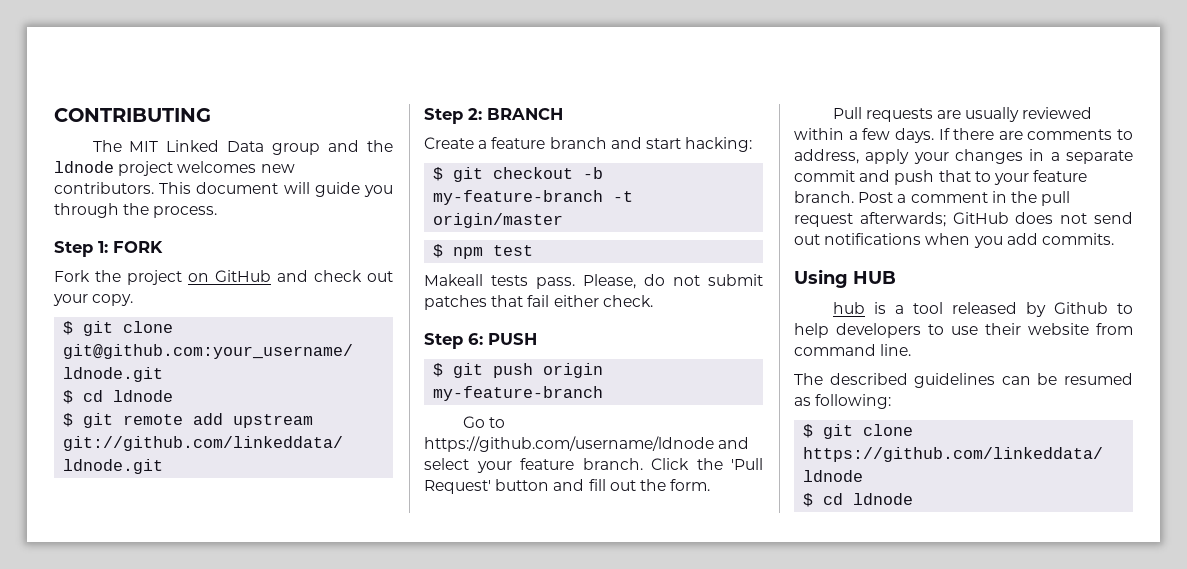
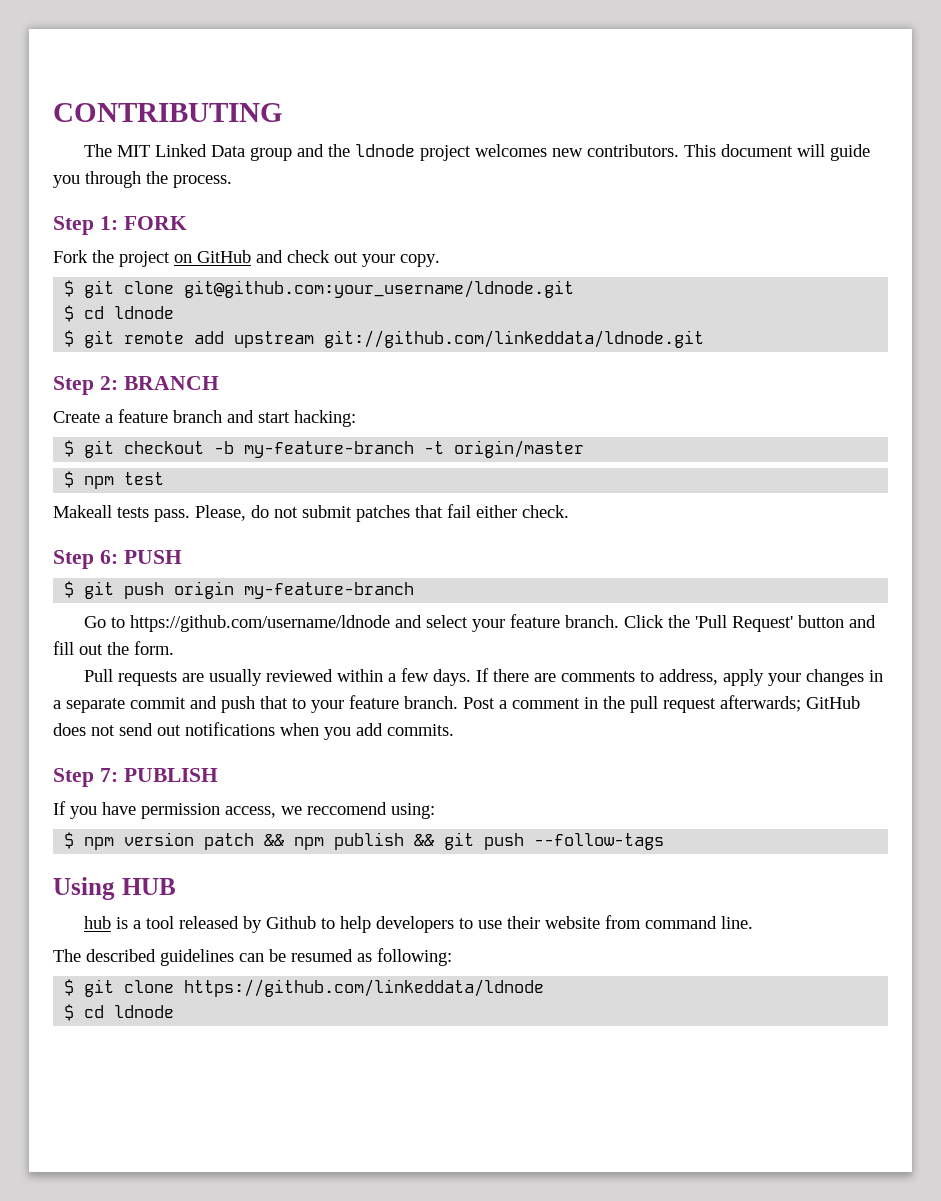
+ Step 7: PUBLISH
+ If you have permission access, we reccomend using:
+ $ npm version patch && npm publish && git push --follow-tags

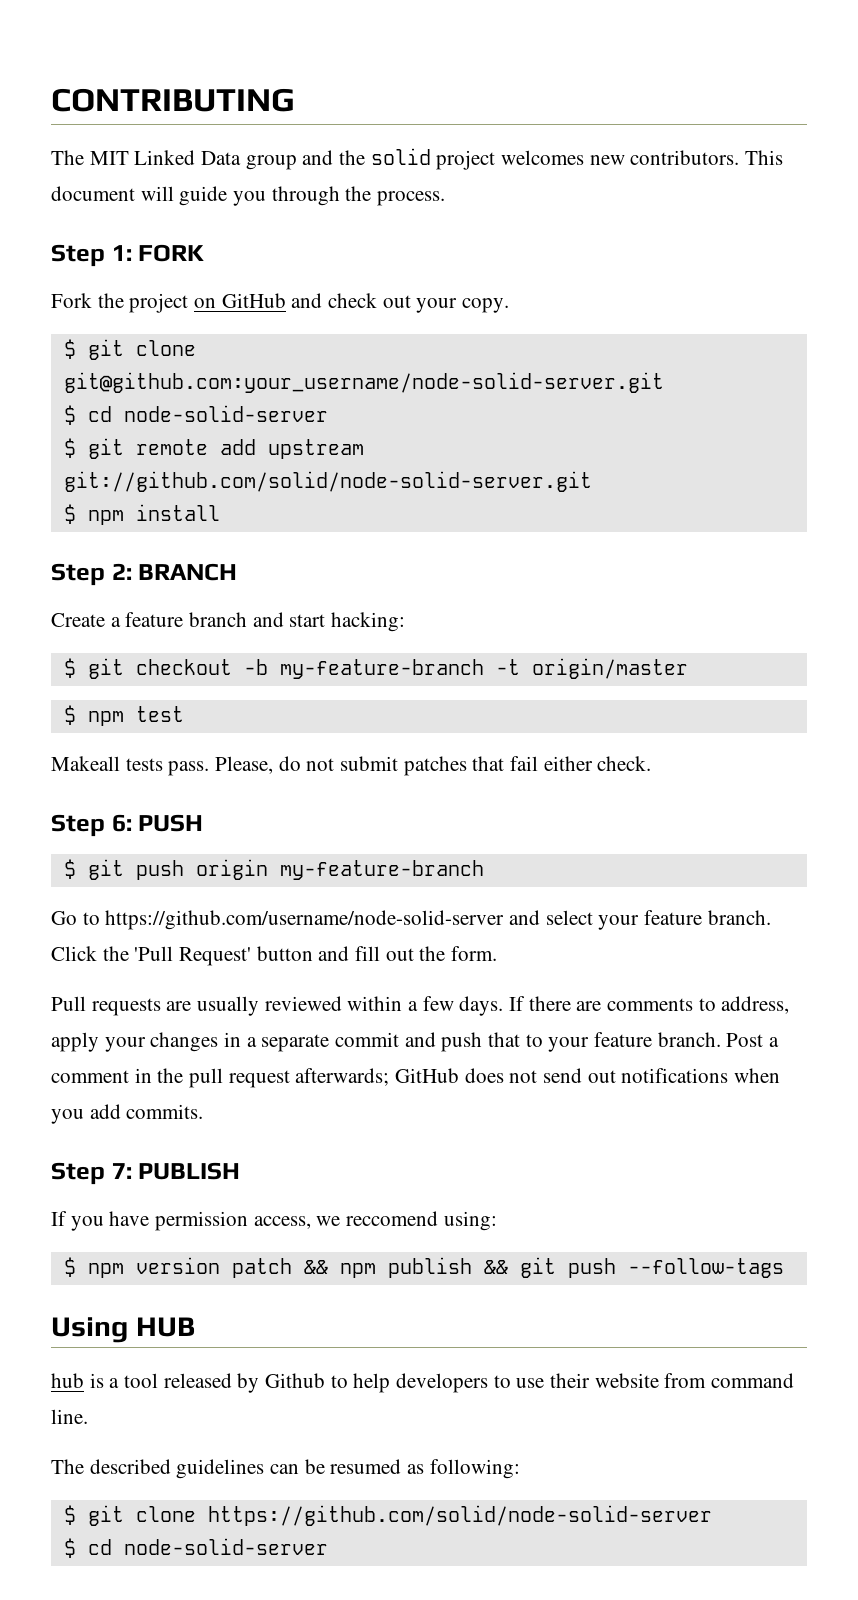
- The MIT Linked Data group and the ldnode project welcomes new contributors.
+ The MIT Linked Data group and the solid project welcomes new contributors.
- $ git clone git@github.com:your_username/ldnode.git
- $ cd ldnode
+ $ git clone git@github.com:your_username/node-solid-server.git
+ $ cd node-solid-server
- $ git remote add upstream git://github.com/linkeddata/ldnode.git
+ $ git remote add upstream git://github.com/solid/node-solid-server.git
+ $ npm install
- Go to https://github.com/username/ldnode and select your feature branch.
+ Go to https://github.com/username/node-solid-server and select your feature branch.
- $ git clone https://github.com/linkeddata/ldnode
- $ cd ldnode
+ $ git clone https://github.com/solid/node-solid-server
+ $ cd node-solid-server

